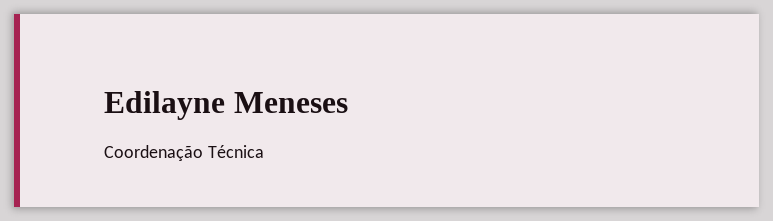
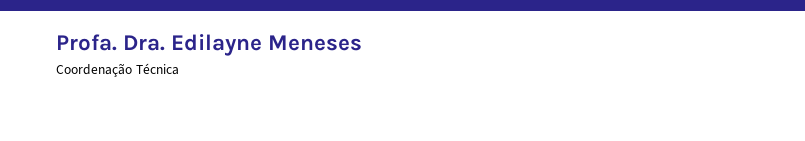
- Edilayne Meneses
+ Profª. Drª. Edilayne Meneses

